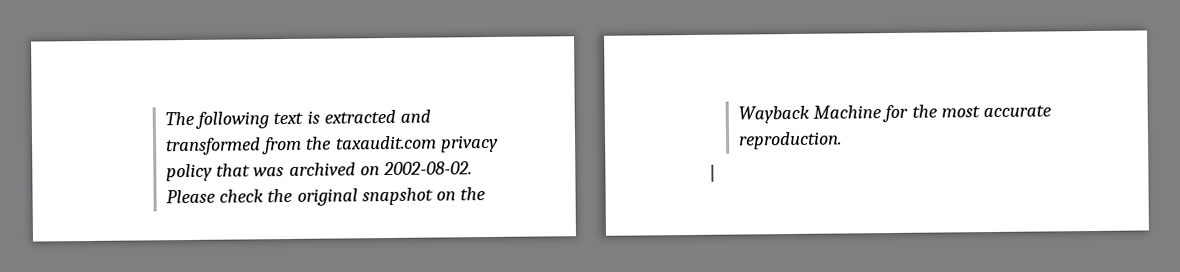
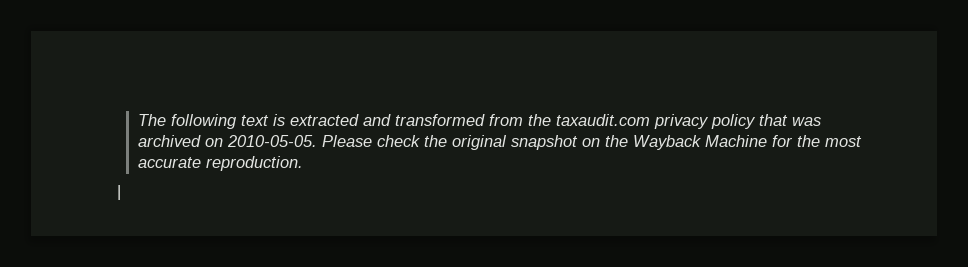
- The following text is extracted and transformed from the taxaudit.com privacy policy that was archived on 2002-08-02.
+ The following text is extracted and transformed from the taxaudit.com privacy policy that was archived on 2010-05-05.

